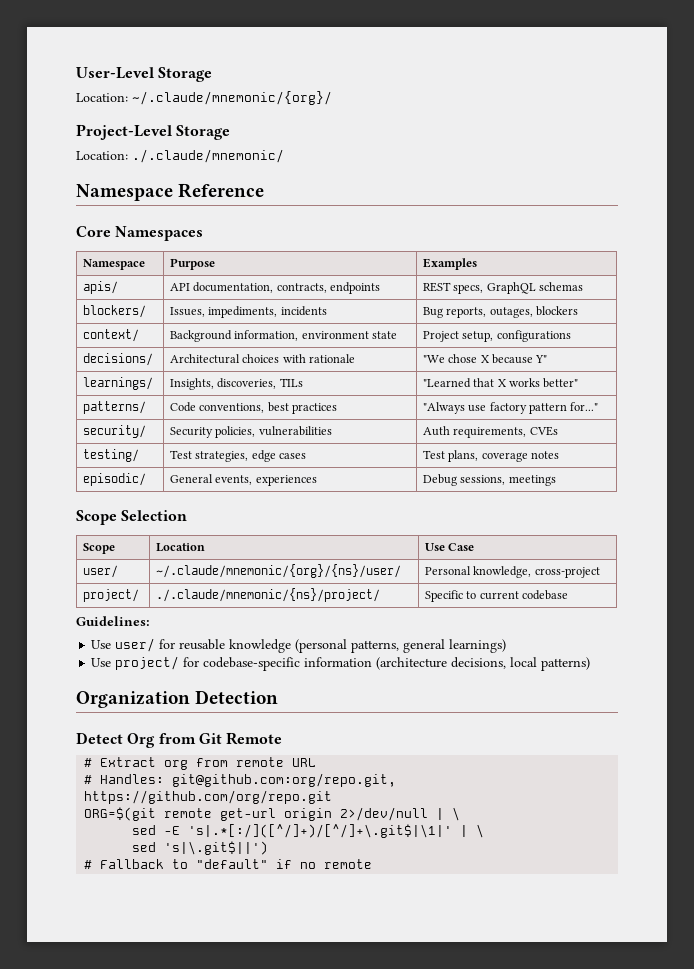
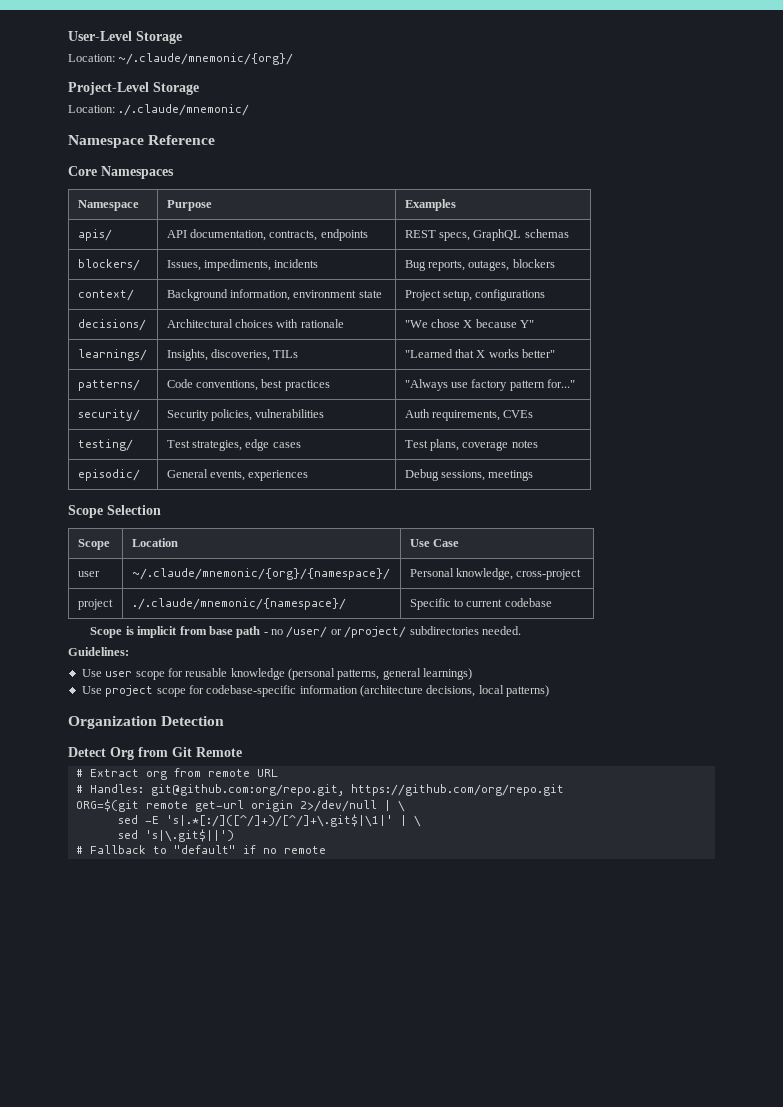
- user/ | ~/.claude/mnemonic/{org}/{ns}/user/ | Personal knowledge, cross-project
+ user | ~/.claude/mnemonic/{org}/{namespace}/ | Personal knowledge, cross-project
- project/ | ./.claude/mnemonic/{ns}/project/ | Specific to current codebase
+ project | ./.claude/mnemonic/{namespace}/ | Specific to current codebase
+ Scope is implicit from base path - no /user/ or /project/ subdirectories needed.
- Use user/ for reusable knowledge (personal patterns, general learnings)
+ Use user scope for reusable knowledge (personal patterns, general learnings)
- Use project/ for codebase-specific information (architecture decisions, local patterns)
+ Use project scope for codebase-specific information (architecture decisions, local patterns)

